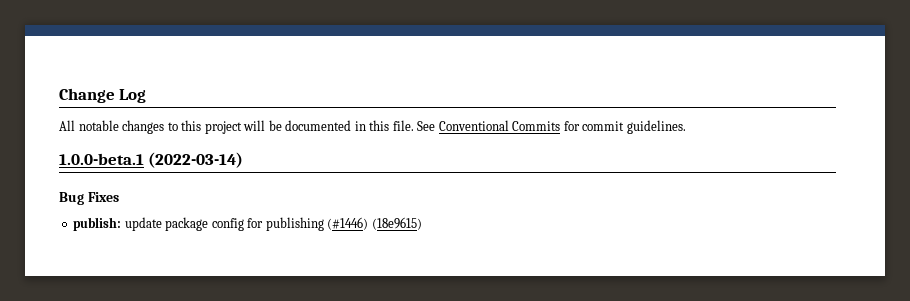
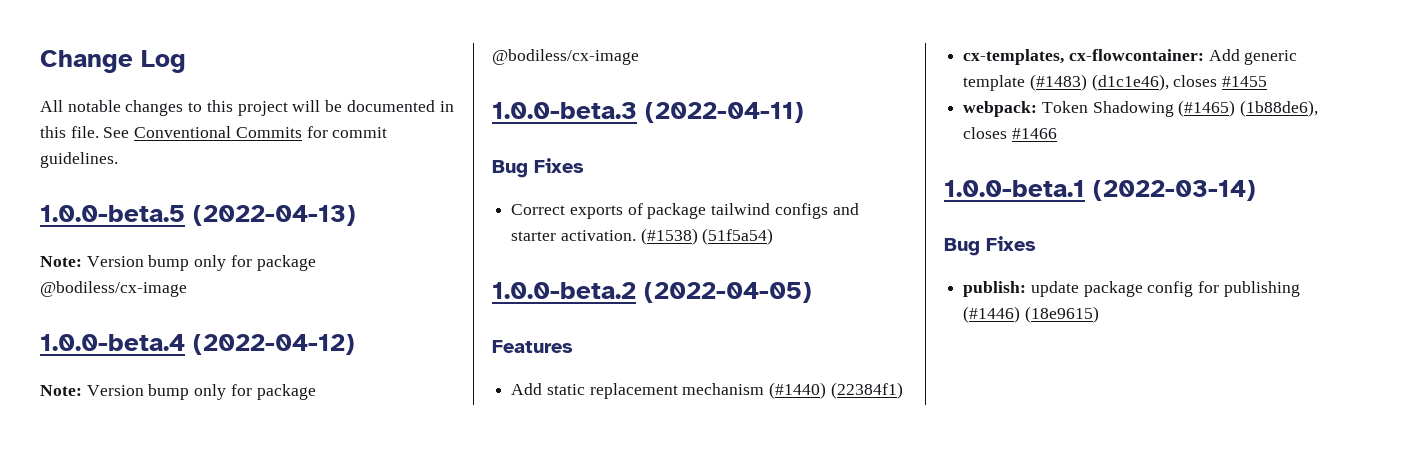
+ 1.0.0-beta.5 (2022-04-13)
+ Note: Version bump only for package @bodiless/cx-image
+ 1.0.0-beta.4 (2022-04-12)
+ Note: Version bump only for package @bodiless/cx-image
+ 1.0.0-beta.3 (2022-04-11)
+ Bug Fixes
+ Correct exports of package tailwind configs and starter activation. (#1538) (51f5a54)
+ 1.0.0-beta.2 (2022-04-05)
+ Features
+ Add static replacement mechanism (#1440) (22384f1)
+ cx-templates, cx-flowcontainer: Add generic template (#1483) (d1c1e46), closes #1455
+ webpack: Token Shadowing (#1465) (1b88de6), closes #1466

